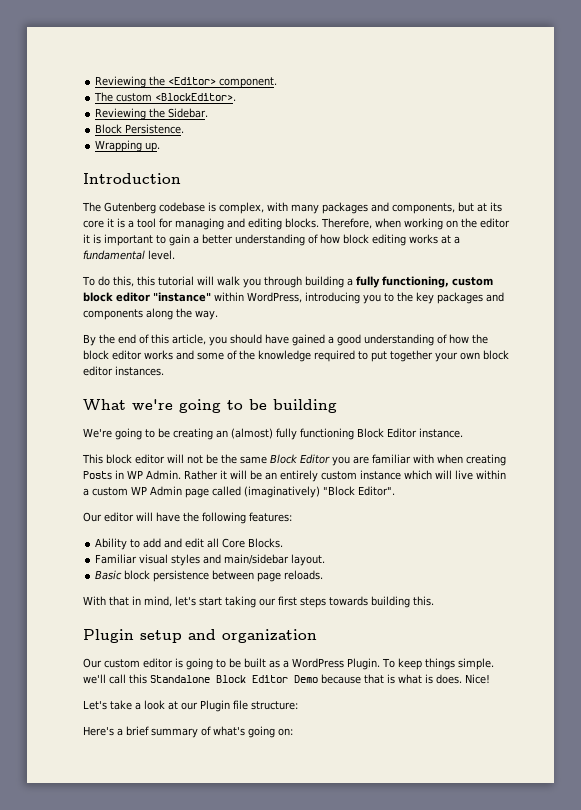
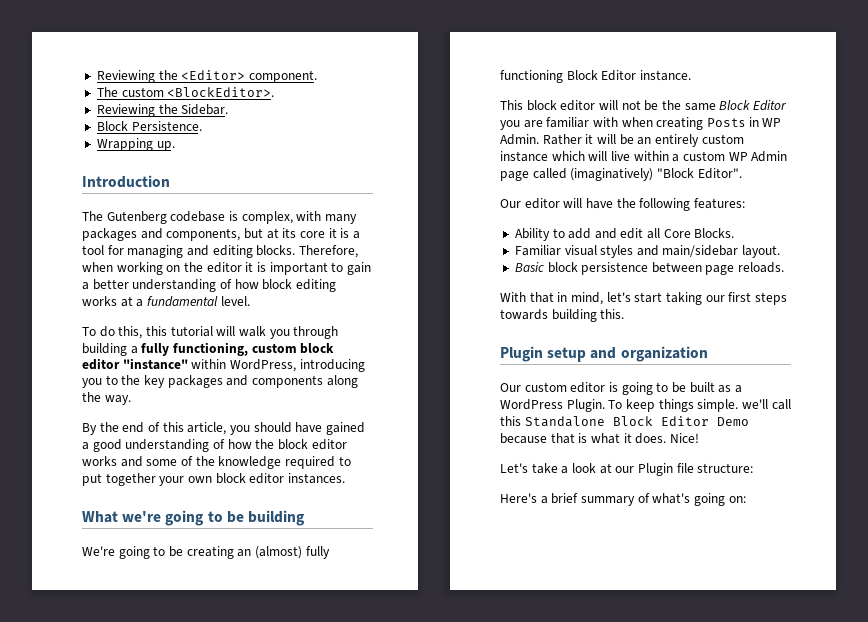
- To keep things simple. we'll call this Standalone Block Editor Demo because that is what is does.
+ To keep things simple. we'll call this Standalone Block Editor Demo because that is what it does.

